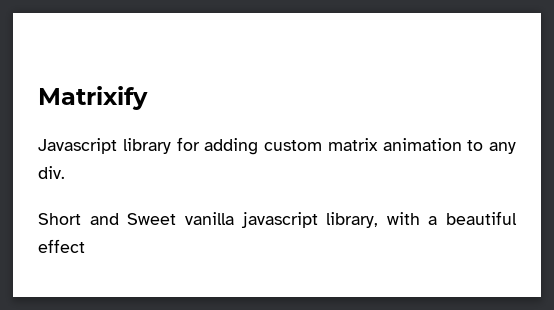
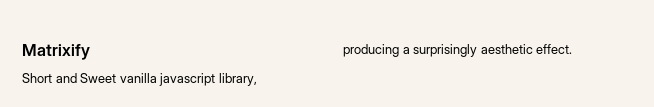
- Javascript library for adding custom matrix animation to any div.
- Short and Sweet vanilla javascript library, with a beautiful effect
+ Short and Sweet vanilla javascript library, producing a surprisingly aesthetic effect.

